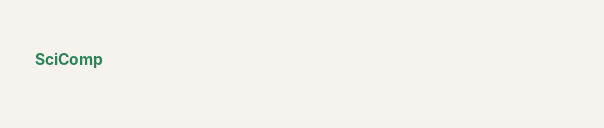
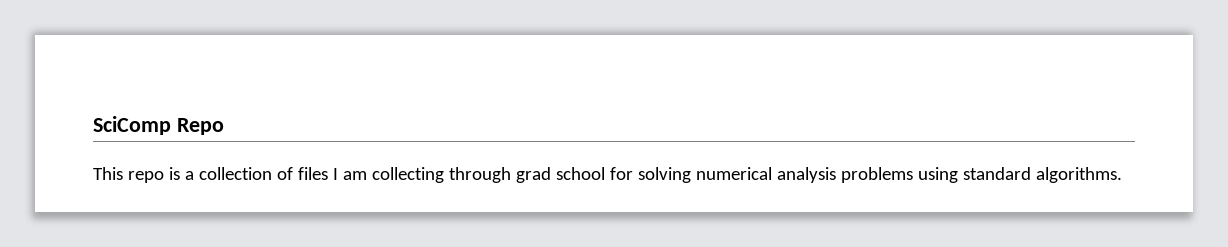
- SciComp
+ SciComp Repo
+ This repo is a collection of files I am collecting through grad school for solving numerical analysis problems using standard algorithms.

